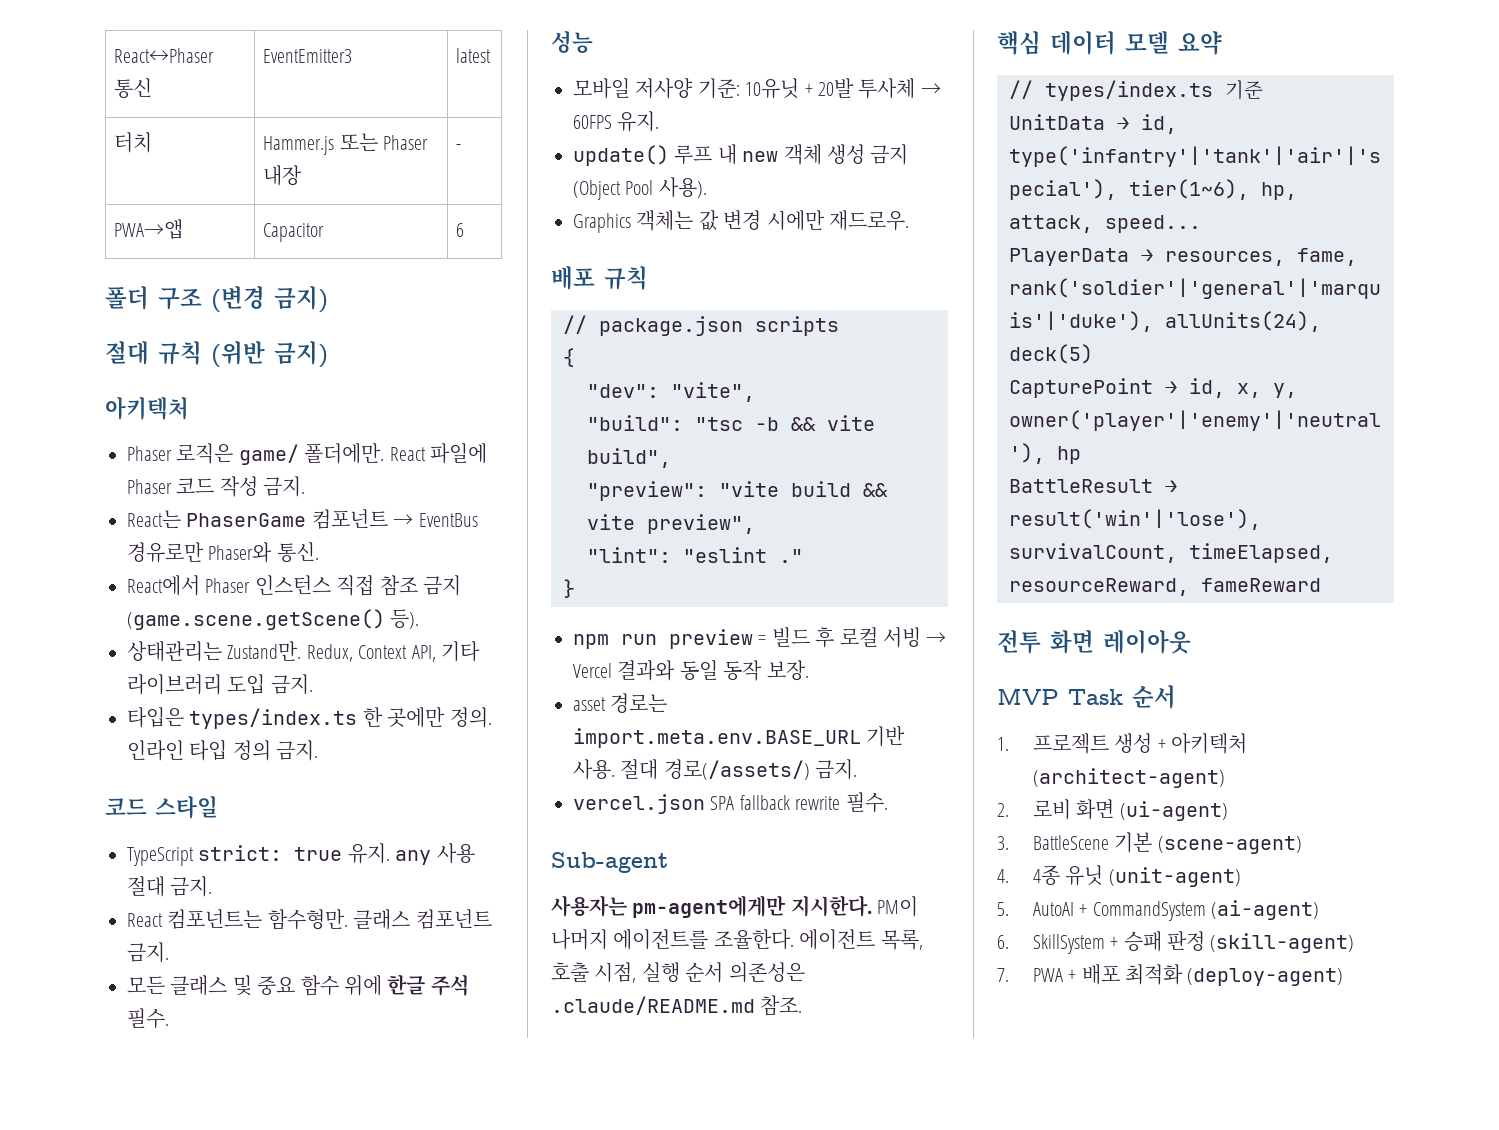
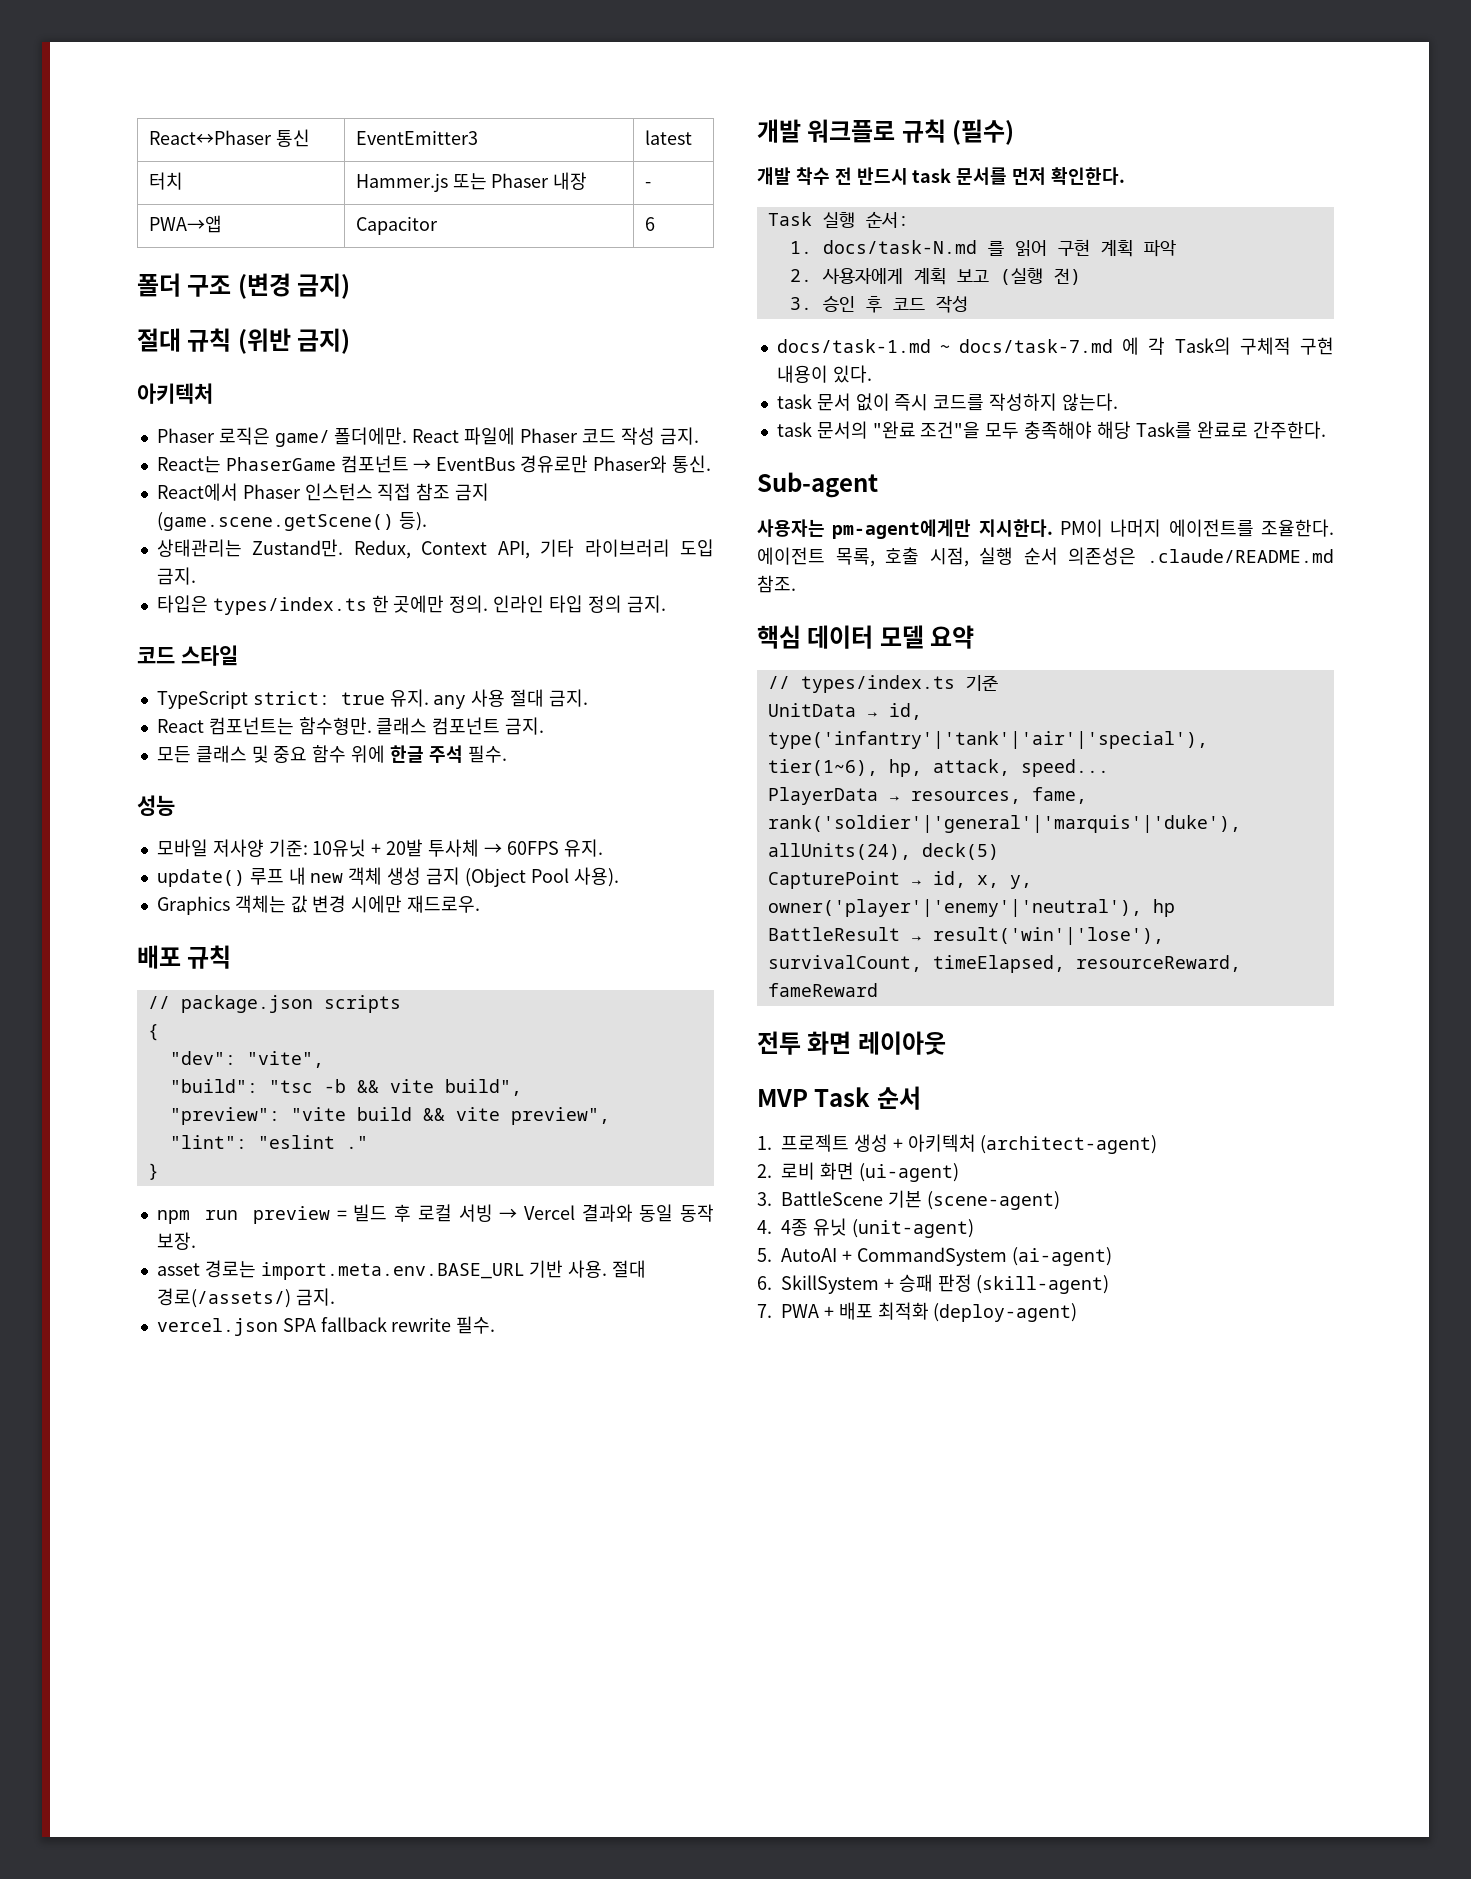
+ 개발 워크플로 규칙 (필수)
+ 개발 착수 전 반드시 task 문서를 먼저 확인한다.
+ Task 실행 순서:
+ 1. docs/task-N.md 를 읽어 구현 계획 파악
+ 2. 사용자에게 계획 보고 (실행 전)
+ 3. 승인 후 코드 작성
+ docs/task-1.md ~ docs/task-7.md 에 각 Task의 구체적 구현 내용이 있다.
+ task 문서 없이 즉시 코드를 작성하지 않는다.
+ task 문서의 "완료 조건"을 모두 충족해야 해당 Task를 완료로 간주한다.

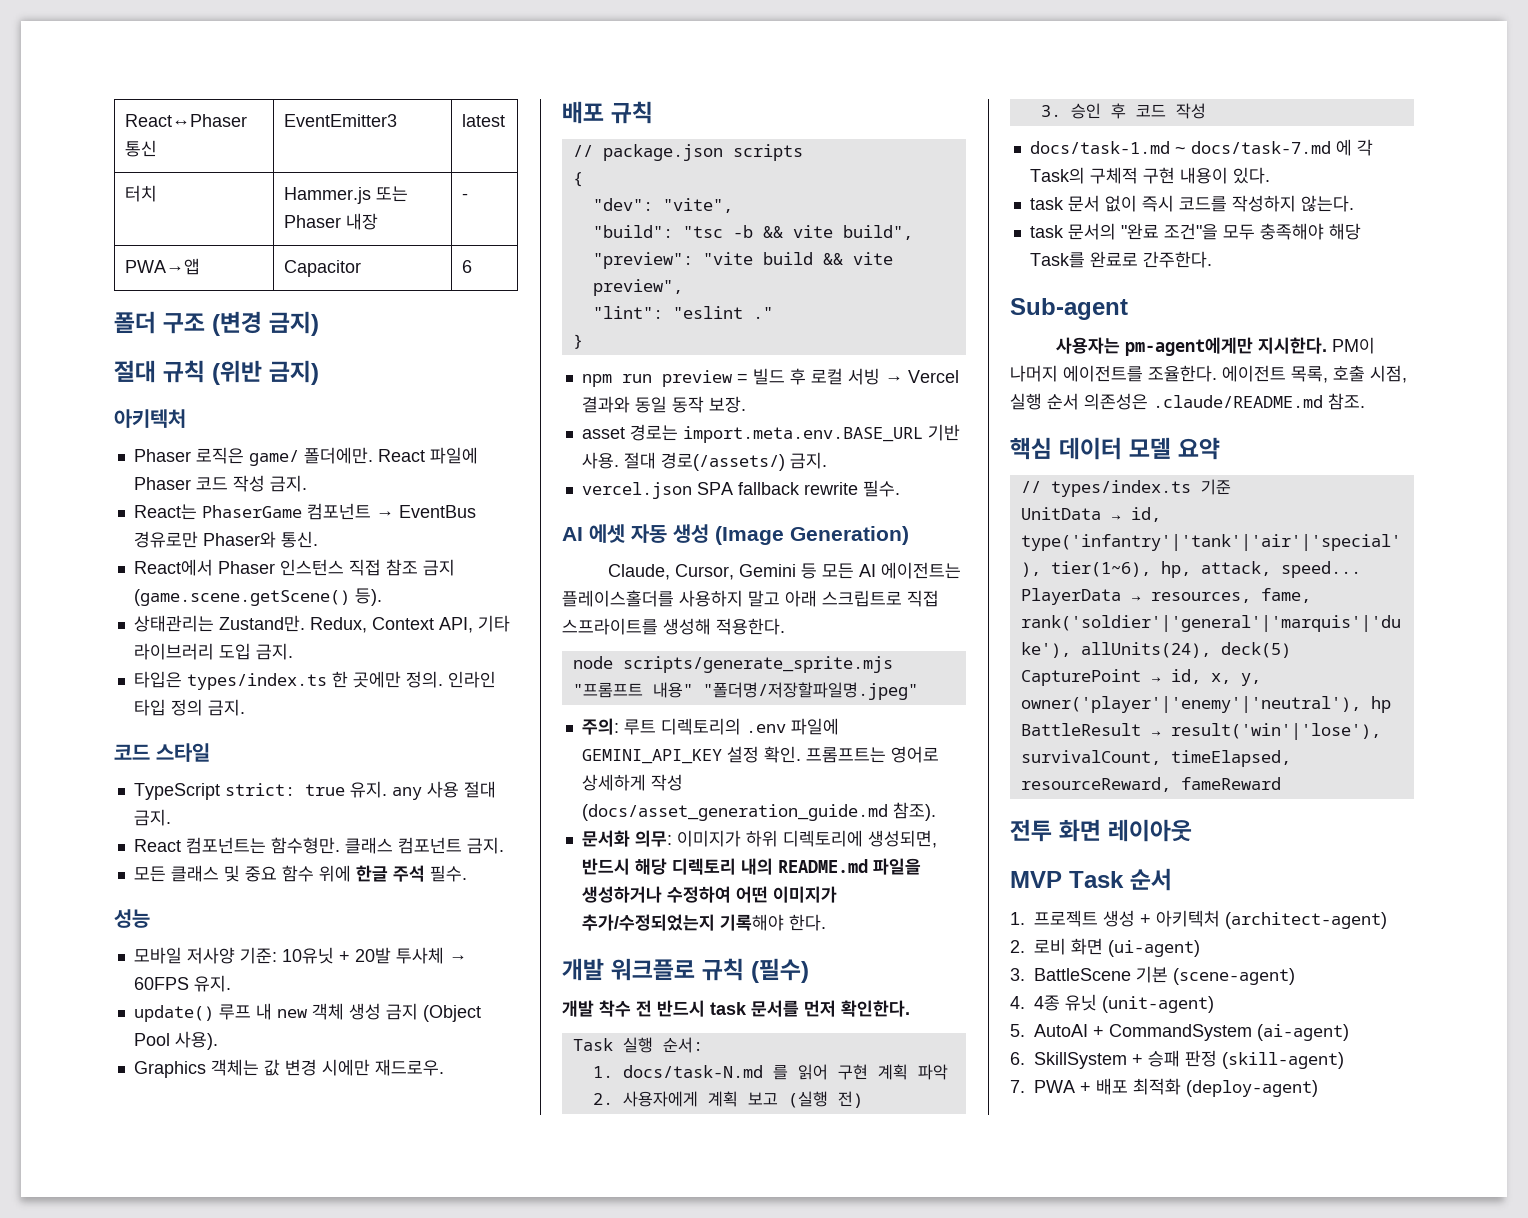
+ AI 에셋 자동 생성 (Image Generation)
+ Claude, Cursor, Gemini 등 모든 AI 에이전트는 플레이스홀더를 사용하지 말고 아래 스크립트로 직접 스프라이트를 생성해 적용한다.
+ node scripts/generate_sprite.mjs "프롬프트 내용" "폴더명/저장할파일명.jpeg"
+ 주의: 루트 디렉토리의 .env 파일에 GEMINI_API_KEY 설정 확인. 프롬프트는 영어로 상세하게 작성 (docs/asset_generation_guide.md 참조).
+ 문서화 의무: 이미지가 하위 디렉토리에 생성되면, 반드시 해당 디렉토리 내의 README.md 파일을 생성하거나 수정하여 어떤 이미지가 추가/수정되었는지 기록해야 한다.

